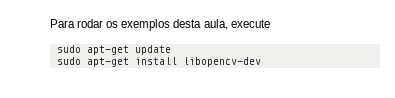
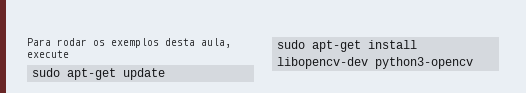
- sudo apt-get install libopencv-dev
+ sudo apt-get install libopencv-dev python3-opencv

